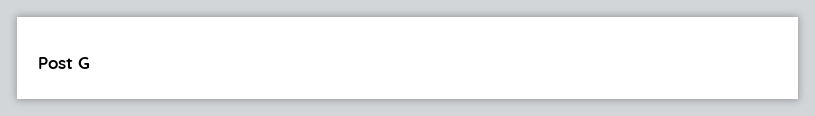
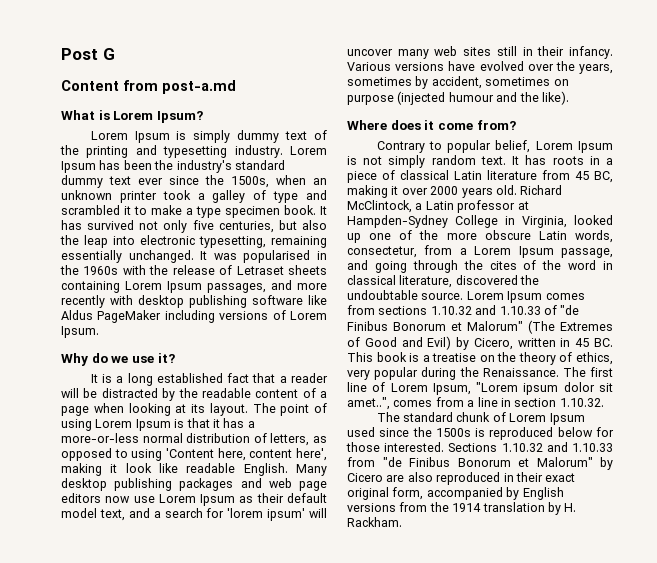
+ Content from post-a.md
+ What is Lorem Ipsum?
+ Lorem Ipsum is simply dummy text of the printing and typesetting industry. Lorem Ipsum has been the industry's standard dummy text ever since the 1500s, when an unknown printer took a galley of type and scrambled it to make a type specimen book. It has survived not only five centuries, but also the leap into electronic typesetting, remaining essentially unchanged. It was popularised in the 1960s with the release of Letraset sheets containing Lorem Ipsum passages, and more recently with desktop publishing software like Aldus PageMaker including versions of Lorem Ipsum.
+ Why do we use it?
+ It is a long established fact that a reader will be distracted by the readable content of a page when looking at its layout. The point of using Lorem Ipsum is that it has a more-or-less normal distribution of letters, as opposed to using 'Content here, content here', making it look like readable English. Many desktop publishing packages and web page editors now use Lorem Ipsum as their default model text, and a search for 'lorem ipsum' will uncover many web sites still in their infancy. Various versions have evolved over the years, sometimes by accident, sometimes on purpose (injected humour and the like).
+ Where does it come from?
+ Contrary to popular belief, Lorem Ipsum is not simply random text. It has roots in a piece of classical Latin literature from 45 BC, making it over 2000 years old. Richard McClintock, a Latin professor at Hampden-Sydney College in Virginia, looked up one of the more obscure Latin words, consectetur, from a Lorem Ipsum passage, and going through the cites of the word in classical literature, discovered the undoubtable source. Lorem Ipsum comes from sections 1.10.32 and 1.10.33 of "de Finibus Bonorum et Malorum" (The Extremes of Good and Evil) by Cicero, written in 45 BC. This book is a treatise on the theory of ethics, very popular during the Renaissance. The first line of Lorem Ipsum, "Lorem ipsum dolor sit amet..", comes from a line in section 1.10.32.
+ The standard chunk of Lorem Ipsum used since the 1500s is reproduced below for those interested. Sections 1.10.32 and 1.10.33 from "de Finibus Bonorum et Malorum" by Cicero are also reproduced in their exact original form, accompanied by English versions from the 1914 translation by H. Rackham.

